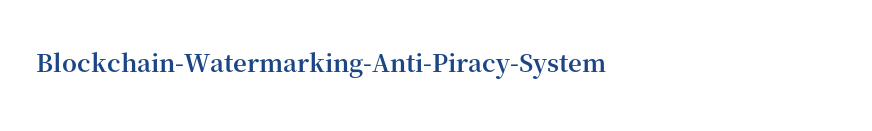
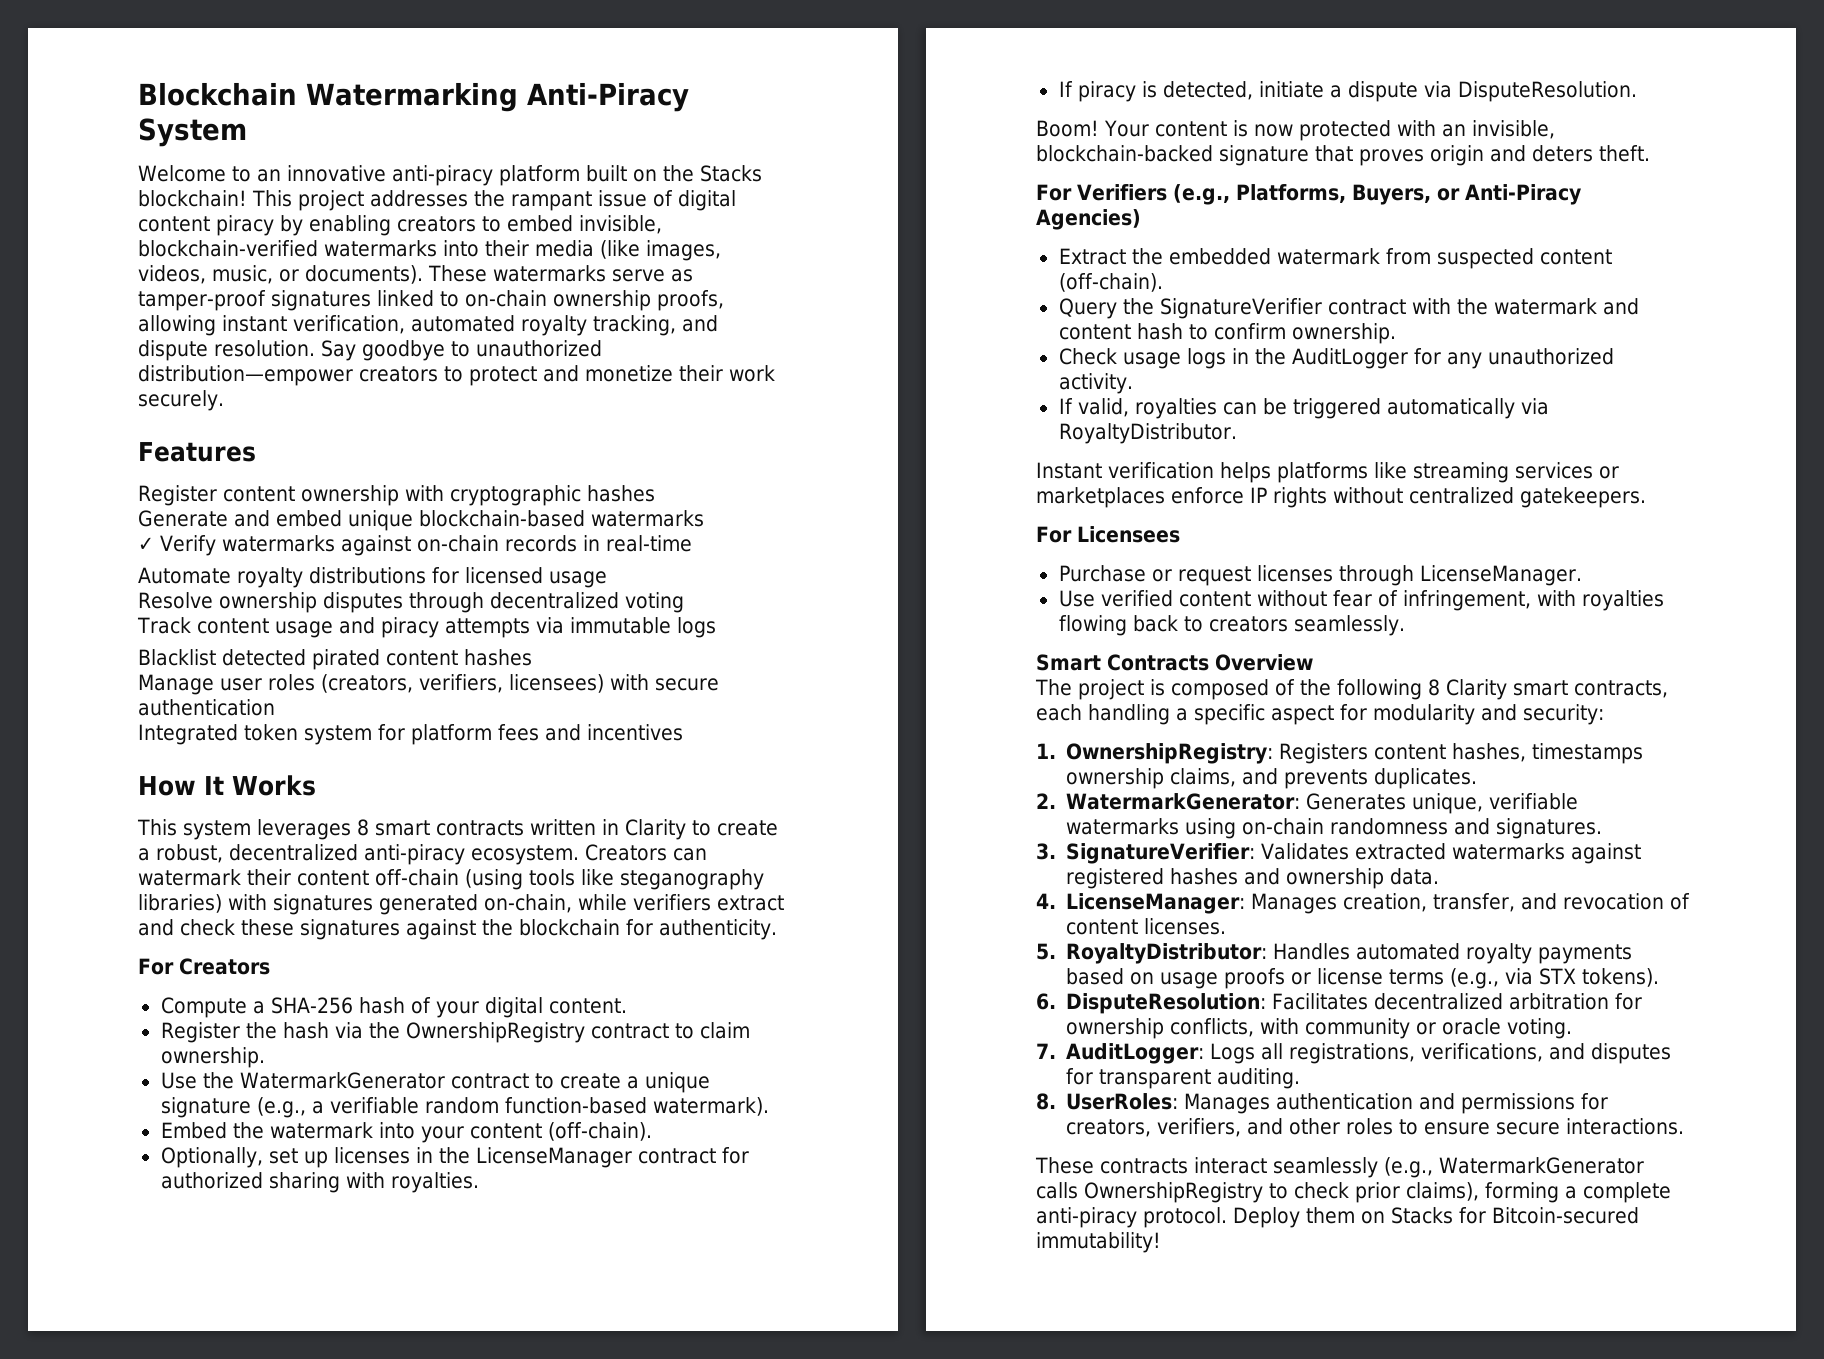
- Blockchain-Watermarking-Anti-Piracy-System
+ Blockchain Watermarking Anti-Piracy System
+ Welcome to an innovative anti-piracy platform built on the Stacks blockchain! This project addresses the rampant issue of digital content piracy by enabling creators to embed invisible, blockchain-verified watermarks into their media (like images, videos, music, or documents). These watermarks serve as tamper-proof signatures linked to on-chain ownership proofs, allowing instant verification, automated royalty tracking, and dispute resolution. Say goodbye to unauthorized distribution—empower creators to protect and monetize their work securely.
+ Features
+ Register content ownership with cryptographic hashes
+ Generate and embed unique blockchain-based watermarks
+ ✓ Verify watermarks against on-chain records in real-time
+ Automate royalty distributions for licensed usage
+ Resolve ownership disputes through decentralized voting
+ Track content usage and piracy attempts via immutable logs
+ Blacklist detected pirated content hashes
+ Manage user roles (creators, verifiers, licensees) with secure authentication
+ Integrated token system for platform fees and incentives
+ How It Works
+ This system leverages 8 smart contracts written in Clarity to create a robust, decentralized anti-piracy ecosystem. Creators can watermark their content off-chain (using tools like steganography libraries) with signatures generated on-chain, while verifiers extract and check these signatures against the blockchain for authenticity.
+ For Creators
+ Compute a SHA-256 hash of your digital content.
+ Register the hash via the OwnershipRegistry contract to claim ownership.
+ Use the WatermarkGenerator contract to create a unique signature (e.g., a verifiable random function-based watermark).
+ Embed the watermark into your content (off-chain).
+ Optionally, set up licenses in the LicenseManager contract for authorized sharing with royalties.
+ If piracy is detected, initiate a dispute via DisputeResolution.
+ Boom! Your content is now protected with an invisible, blockchain-backed signature that proves origin and deters theft.
+ For Verifiers (e.g., Platforms, Buyers, or Anti-Piracy Agencies)
+ Extract the embedded watermark from suspected content (off-chain).
+ Query the SignatureVerifier contract with the watermark and content hash to confirm ownership.
+ Check usage logs in the AuditLogger for any unauthorized activity.
+ If valid, royalties can be triggered automatically via RoyaltyDistributor.
+ Instant verification helps platforms like streaming services or marketplaces enforce IP rights without centralized gatekeepers.
+ For Licensees
+ Purchase or request licenses through LicenseManager.
+ Use verified content without fear of infringement, with royalties flowing back to creators seamlessly.
+ Smart Contracts Overview
+ The project is composed of the following 8 Clarity smart contracts, each handling a specific aspect for modularity and security:
+ 1. OwnershipRegistry: Registers content hashes, timestamps ownership claims, and prevents duplicates.
+ 2. WatermarkGenerator: Generates unique, verifiable watermarks using on-chain randomness and signatures.
+ 3. SignatureVerifier: Validates extracted watermarks against registered hashes and ownership data.
+ 4. LicenseManager: Manages creation, transfer, and revocation of content licenses.
+ 5. RoyaltyDistributor: Handles automated royalty payments based on usage proofs or license terms (e.g., via STX tokens).
+ 6. DisputeResolution: Facilitates decentralized arbitration for ownership conflicts, with community or oracle voting.
+ 7. AuditLogger: Logs all registrations, verifications, and disputes for transparent auditing.
+ 8. UserRoles: Manages authentication and permissions for creators, verifiers, and other roles to ensure secure interactions.
+ These contracts interact seamlessly (e.g., WatermarkGenerator calls OwnershipRegistry to check prior claims), forming a complete anti-piracy protocol. Deploy them on Stacks for Bitcoin-secured immutability!

